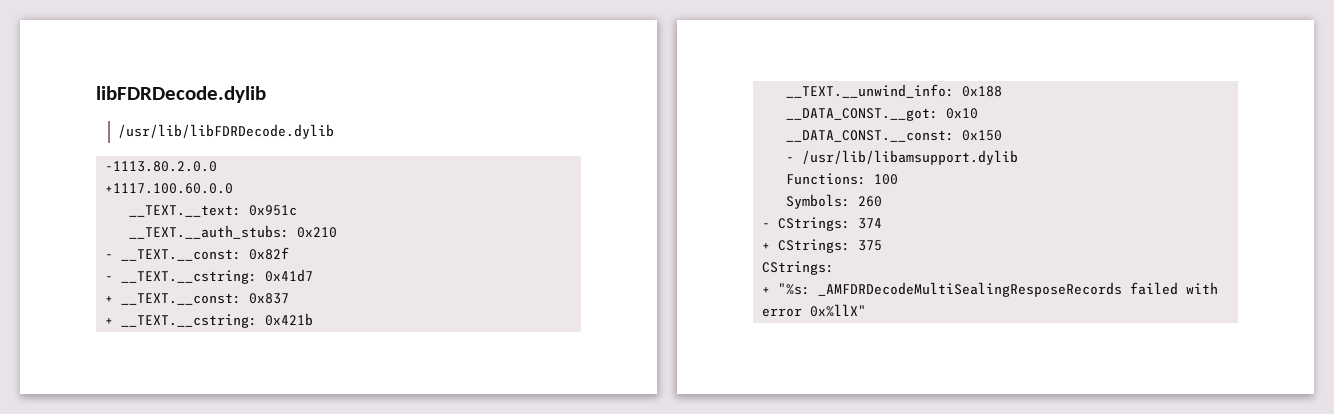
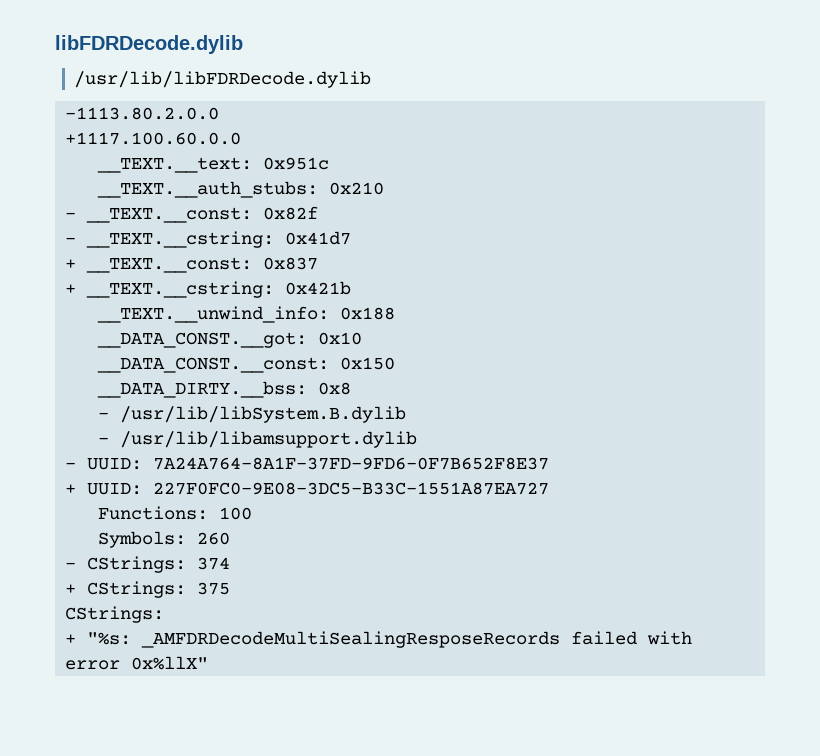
+ __DATA_DIRTY.__bss: 0x8
+ - /usr/lib/libSystem.B.dylib
  - /usr/lib/libamsupport.dylib
+ - UUID: 7A24A764-8A1F-37FD-9FD6-0F7B652F8E37
+ + UUID: 227F0FC0-9E08-3DC5-B33C-1551A87EA727

